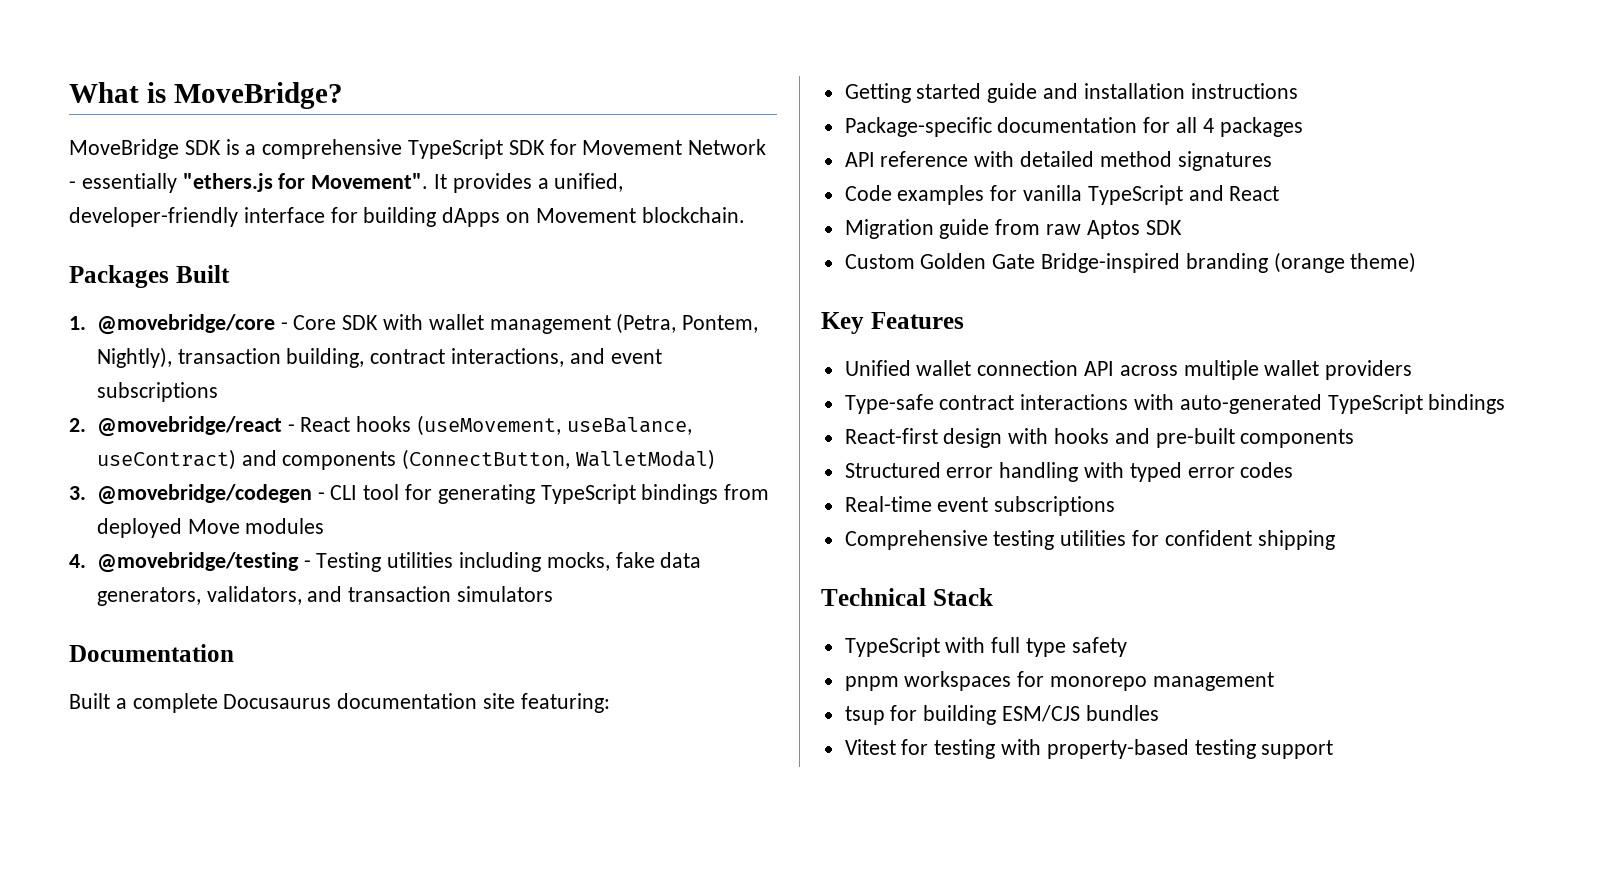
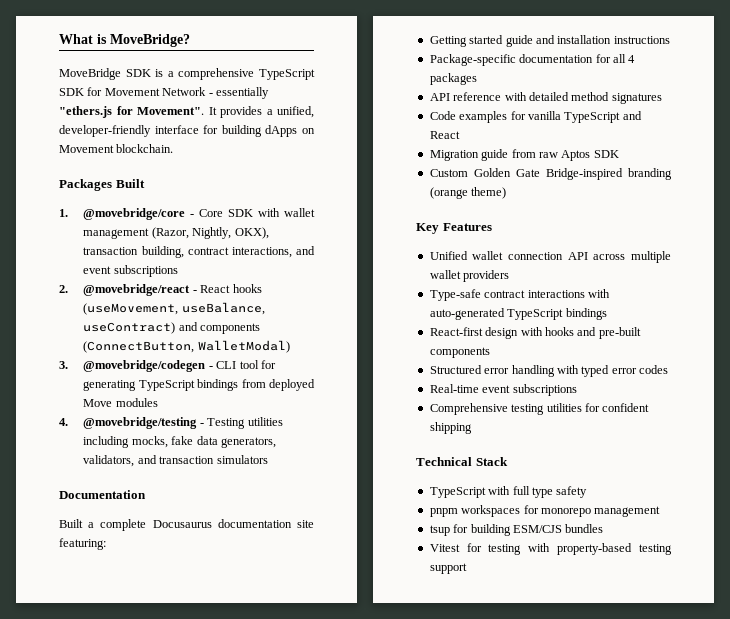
- 1. @movebridge/core - Core SDK with wallet management (Petra, Pontem, Nightly), transaction building, contract interactions, and event subscriptions
+ 1. @movebridge/core - Core SDK with wallet management (Razor, Nightly, OKX), transaction building, contract interactions, and event subscriptions

